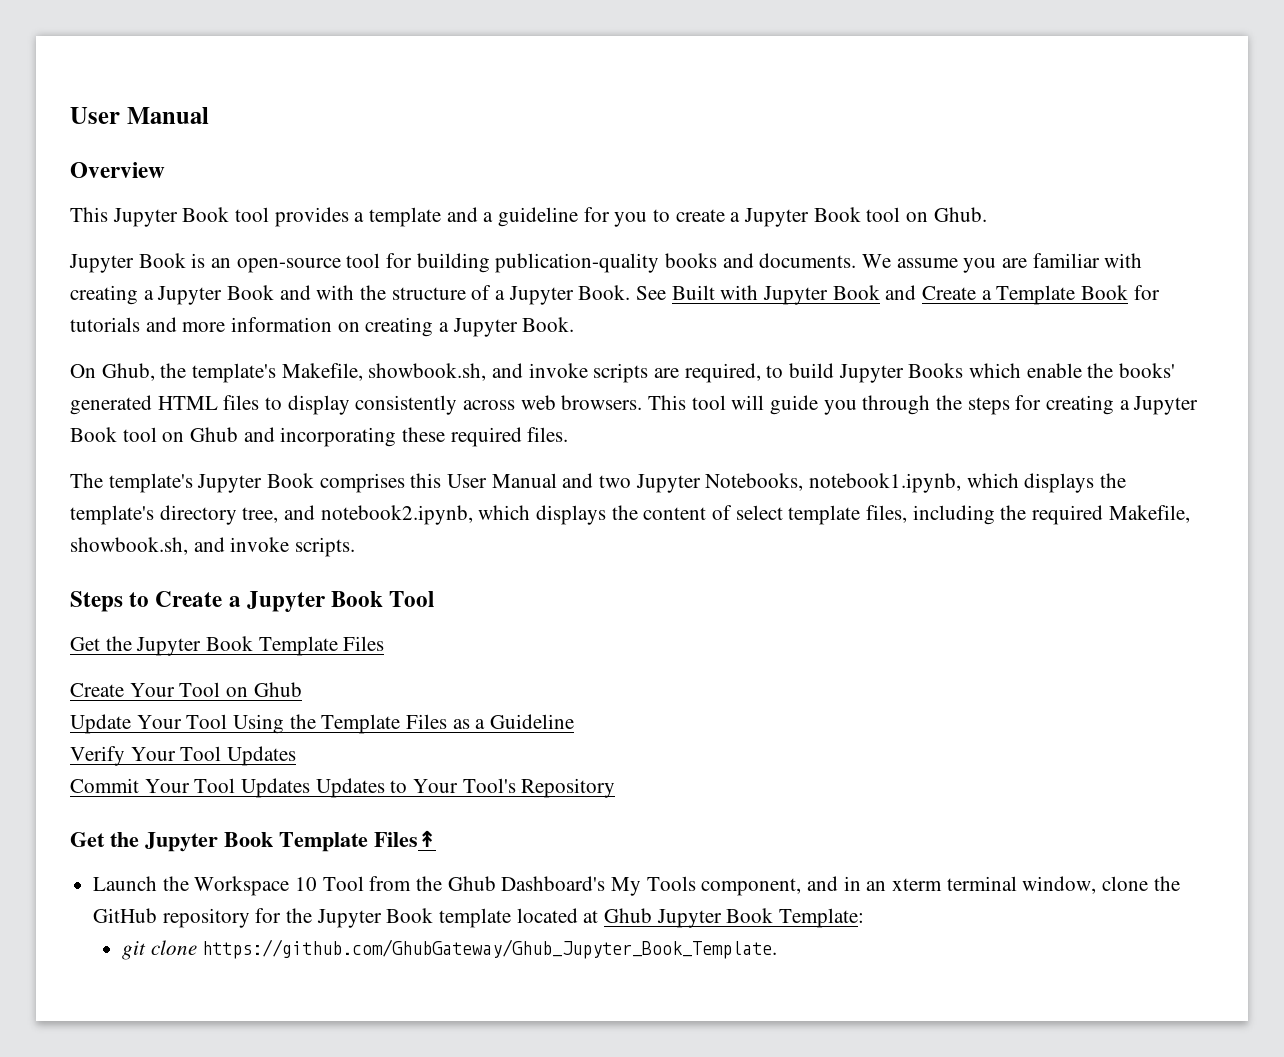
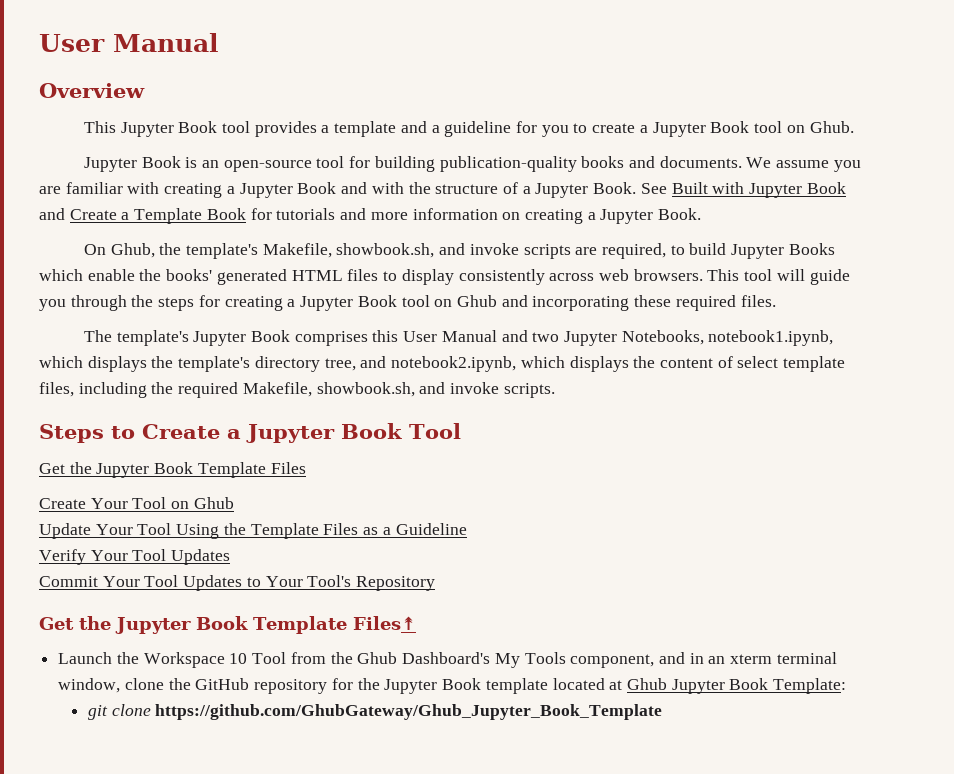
- Commit Your Tool Updates Updates to Your Tool's Repository
+ Commit Your Tool Updates to Your Tool's Repository
- git clone https://github.com/GhubGateway/Ghub_Jupyter_Book_Template.
+ git clone https://github.com/GhubGateway/Ghub_Jupyter_Book_Template

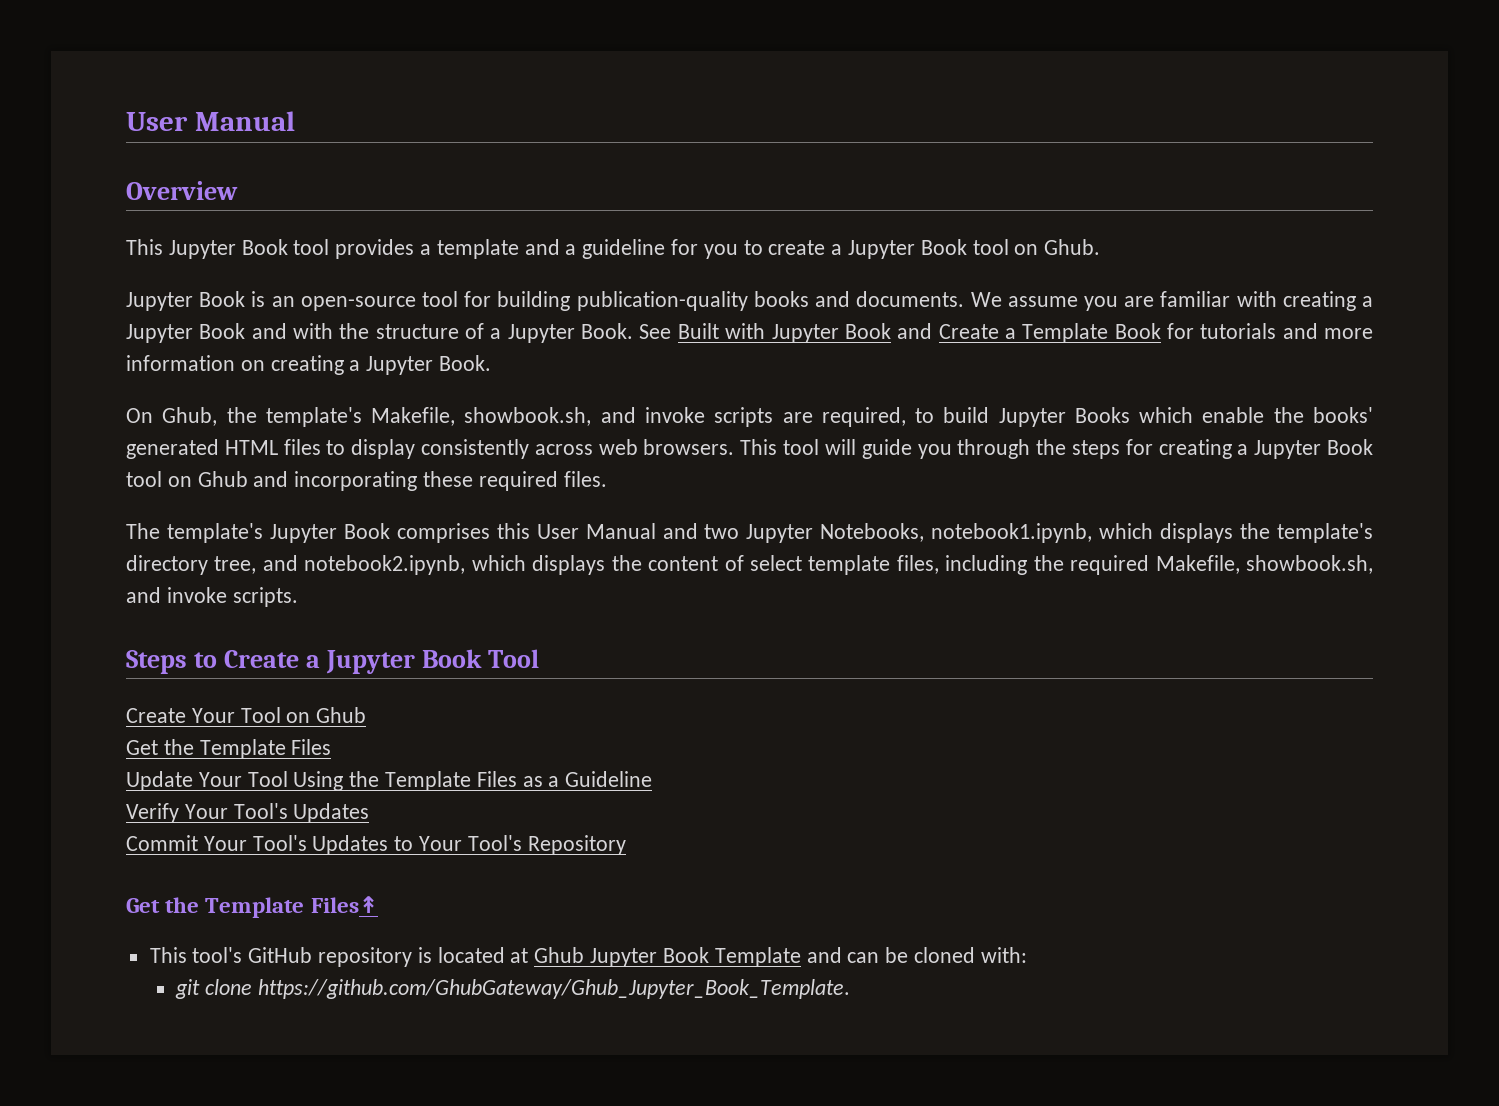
- Get the Jupyter Book Template Files
+ Get the Template Files
- Verify Your Tool Updates
+ Verify Your Tool's Updates
- Commit Your Tool Updates to Your Tool's Repository
+ Commit Your Tool's Updates to Your Tool's Repository
- Get the Jupyter Book Template Files↟
+ Get the Template Files↟
- Launch the Workspace 10 Tool from the Ghub Dashboard's My Tools component, and in an xterm terminal window, clone the GitHub repository for the Jupyter Book template located at Ghub Jupyter Book Template:
+ This tool's GitHub repository is located at Ghub Jupyter Book Template and can be cloned with:
- git clone https://github.com/GhubGateway/Ghub_Jupyter_Book_Template
+ git clone https://github.com/GhubGateway/Ghub_Jupyter_Book_Template.

